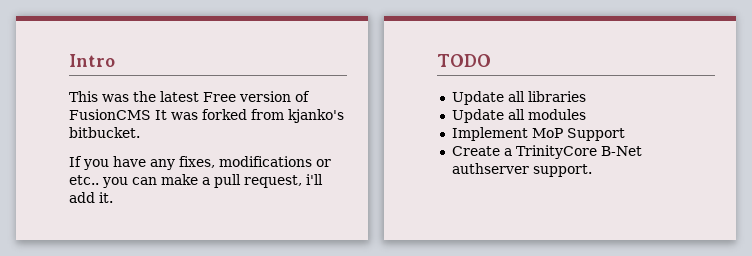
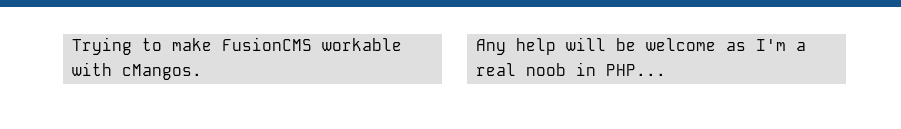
- Intro
- This was the latest Free version of FusionCMS It was forked from kjanko's bitbucket.
- If you have any fixes, modifications or etc.. you can make a pull request, i'll add it.
- TODO
- Update all libraries
- Update all modules
- Implement MoP Support
- Create a TrinityCore B-Net authserver support.
+ Trying to make FusionCMS workable with cMangos.
+ Any help will be welcome as I'm a real noob in PHP...

